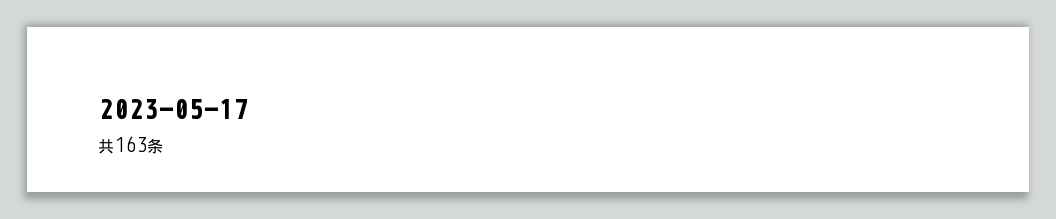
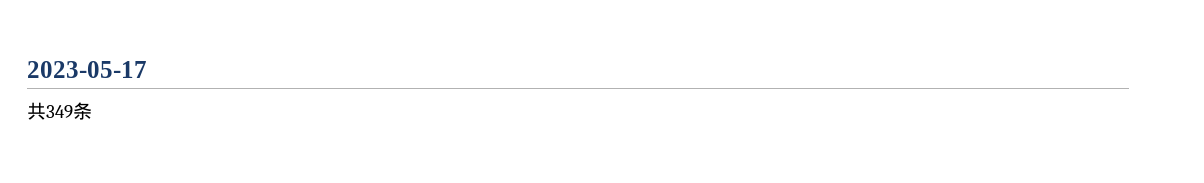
- 共163条
+ 共349条

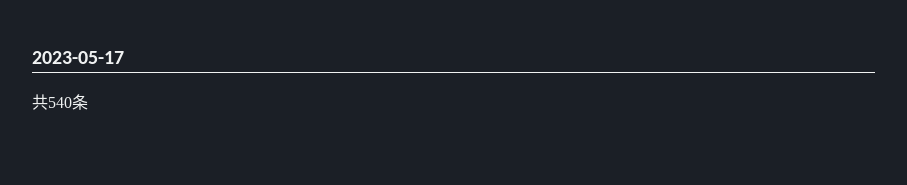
- 共349条
+ 共540条

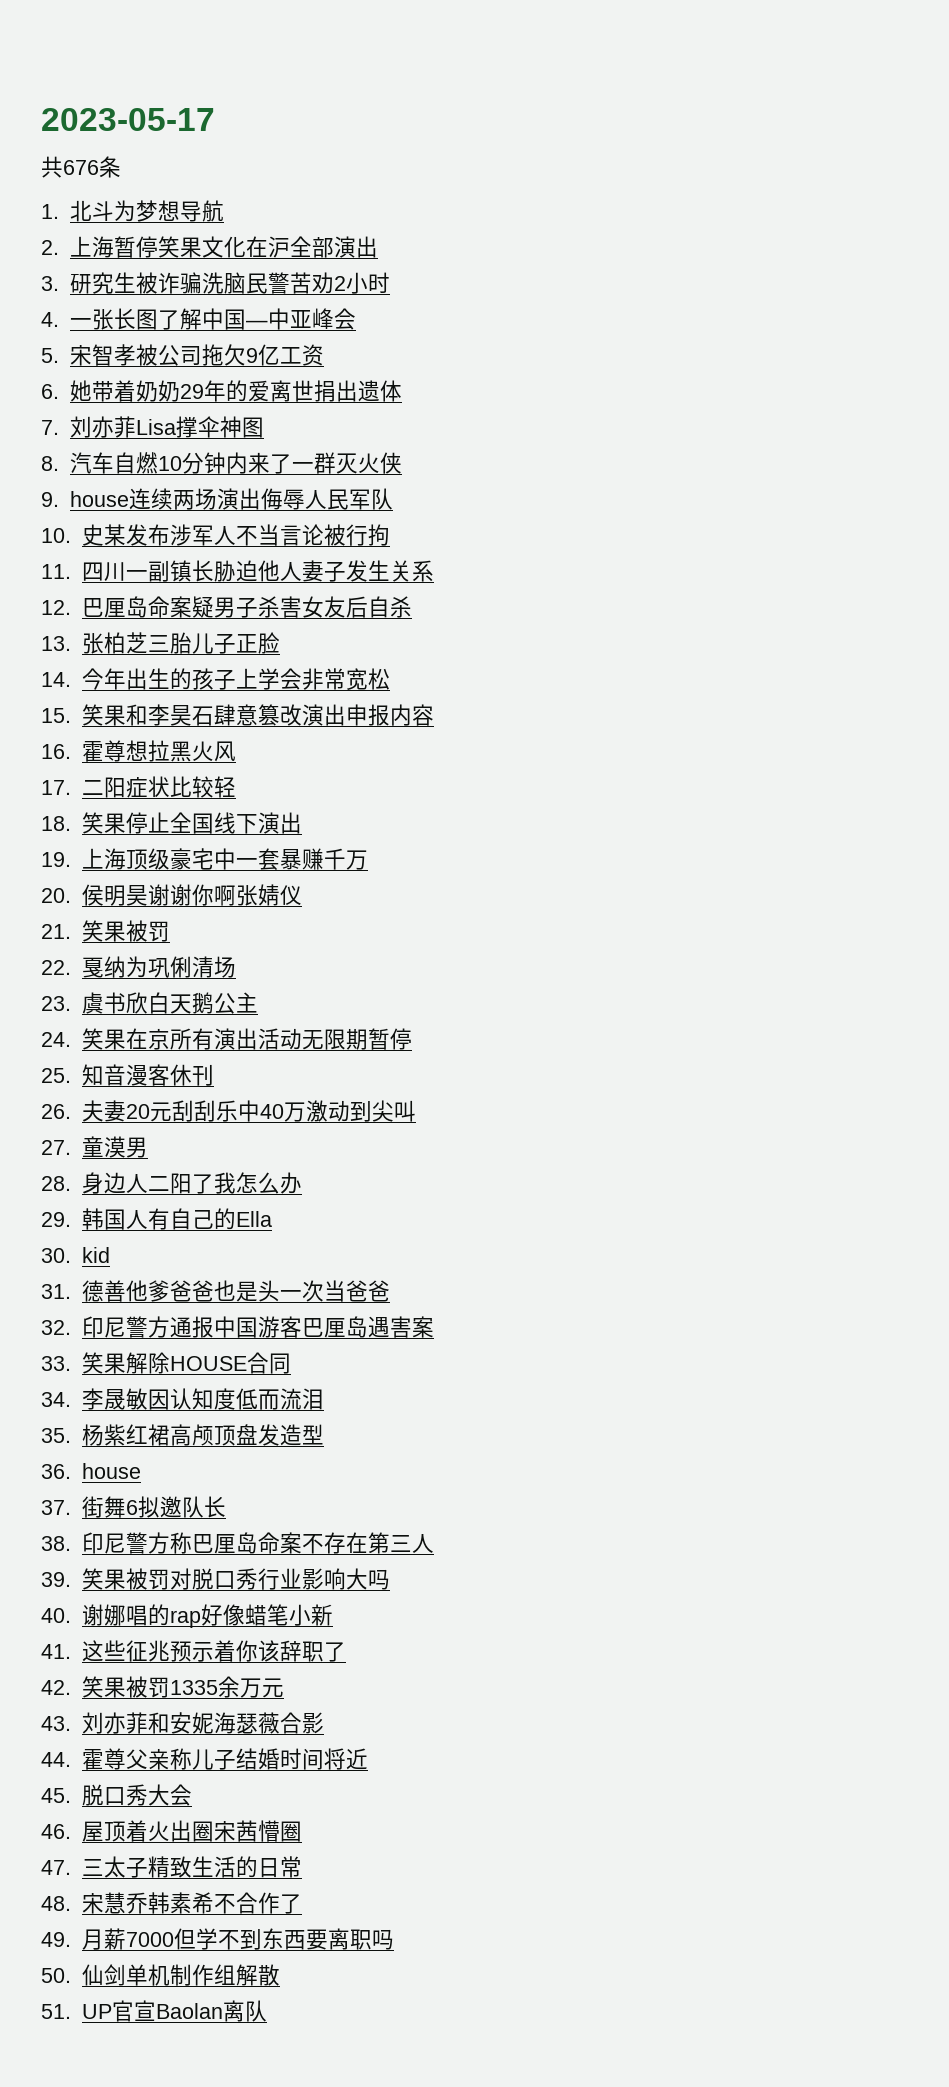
- 共540条
+ 共676条
+ 1.北斗为梦想导航
+ 2.上海暂停笑果文化在沪全部演出
+ 3.研究生被诈骗洗脑民警苦劝2小时
+ 4.一张长图了解中国—中亚峰会
+ 5.宋智孝被公司拖欠9亿工资
+ 6.她带着奶奶29年的爱离世捐出遗体
+ 7.刘亦菲Lisa撑伞神图
+ 8.汽车自燃10分钟内来了一群灭火侠
+ 9. house连续两场演出侮辱人民军队
+ 10.史某发布涉军人不当言论被行拘
+ 11.四川一副镇长胁迫他人妻子发生关系
+ 12.巴厘岛命案疑男子杀害女友后自杀
+ 13.张柏芝三胎儿子正脸
+ 14.今年出生的孩子上学会非常宽松
+ 15.笑果和李昊石肆意篡改演出申报内容
+ 16.霍尊想拉黑火风
+ 17.二阳症状比较轻
+ 18.笑果停止全国线下演出
+ 19.上海顶级豪宅中一套暴赚千万
+ 20.侯明昊谢谢你啊张婧仪
+ 21.笑果被罚
+ 22.戛纳为巩俐清场
+ 23.虞书欣白天鹅公主
+ 24.笑果在京所有演出活动无限期暂停
+ 25.知音漫客休刊
+ 26.夫妻20元刮刮乐中40万激动到尖叫
+ 27.童漠男
+ 28.身边人二阳了我怎么办
+ 29.韩国人有自己的Ella
+ 30. kid
+ 31.德善他爹爸爸也是头一次当爸爸
+ 32.印尼警方通报中国游客巴厘岛遇害案
+ 33.笑果解除HOUSE合同
+ 34.李晟敏因认知度低而流泪
+ 35.杨紫红裙高颅顶盘发造型
+ 36. house
+ 37.街舞6拟邀队长
+ 38.印尼警方称巴厘岛命案不存在第三人
+ 39.笑果被罚对脱口秀行业影响大吗
+ 40.谢娜唱的rap好像蜡笔小新
+ 41.这些征兆预示着你该辞职了
+ 42.笑果被罚1335余万元
+ 43.刘亦菲和安妮海瑟薇合影
+ 44.霍尊父亲称儿子结婚时间将近
+ 45.脱口秀大会
+ 46.屋顶着火出圈宋茜懵圈
+ 47.三太子精致生活的日常
+ 48.宋慧乔韩素希不合作了
+ 49.月薪7000但学不到东西要离职吗
+ 50.仙剑单机制作组解散
+ 51. UP官宣Baolan离队

